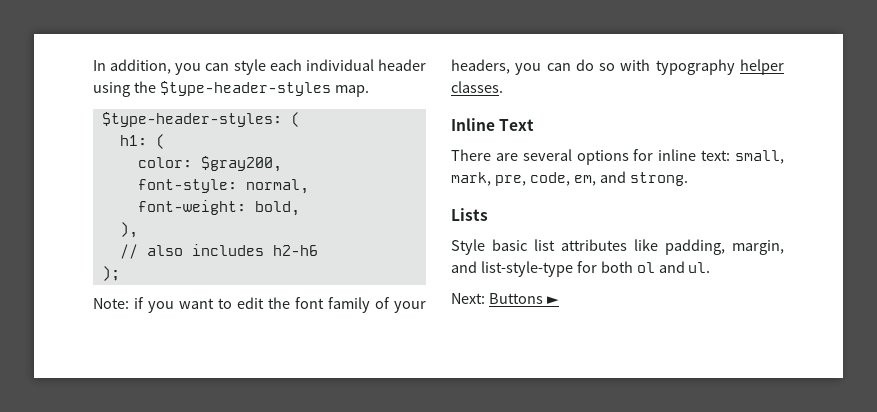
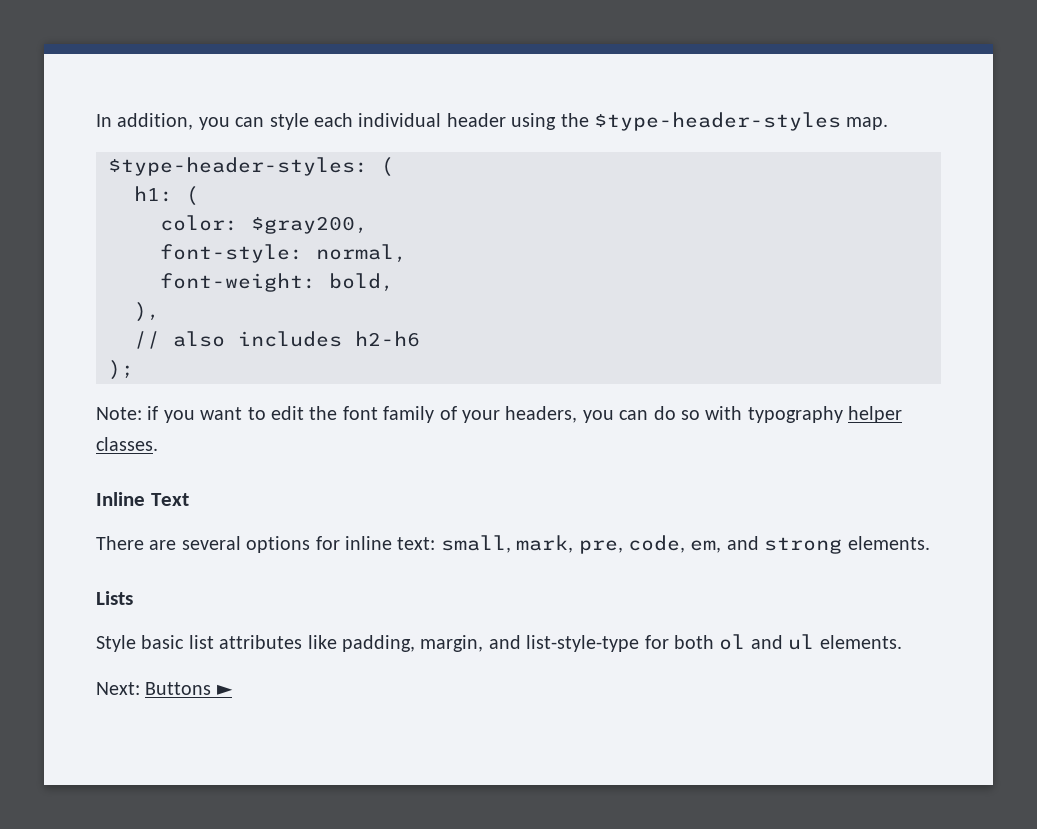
- There are several options for inline text: small, mark, pre, code, em, and strong.
+ There are several options for inline text: small, mark, pre, code, em, and strong elements.
- Style basic list attributes like padding, margin, and list-style-type for both ol and ul.
+ Style basic list attributes like padding, margin, and list-style-type for both ol and ul elements.

